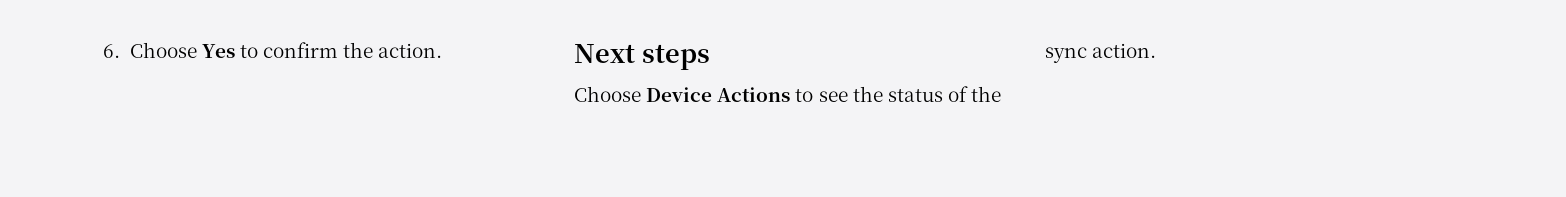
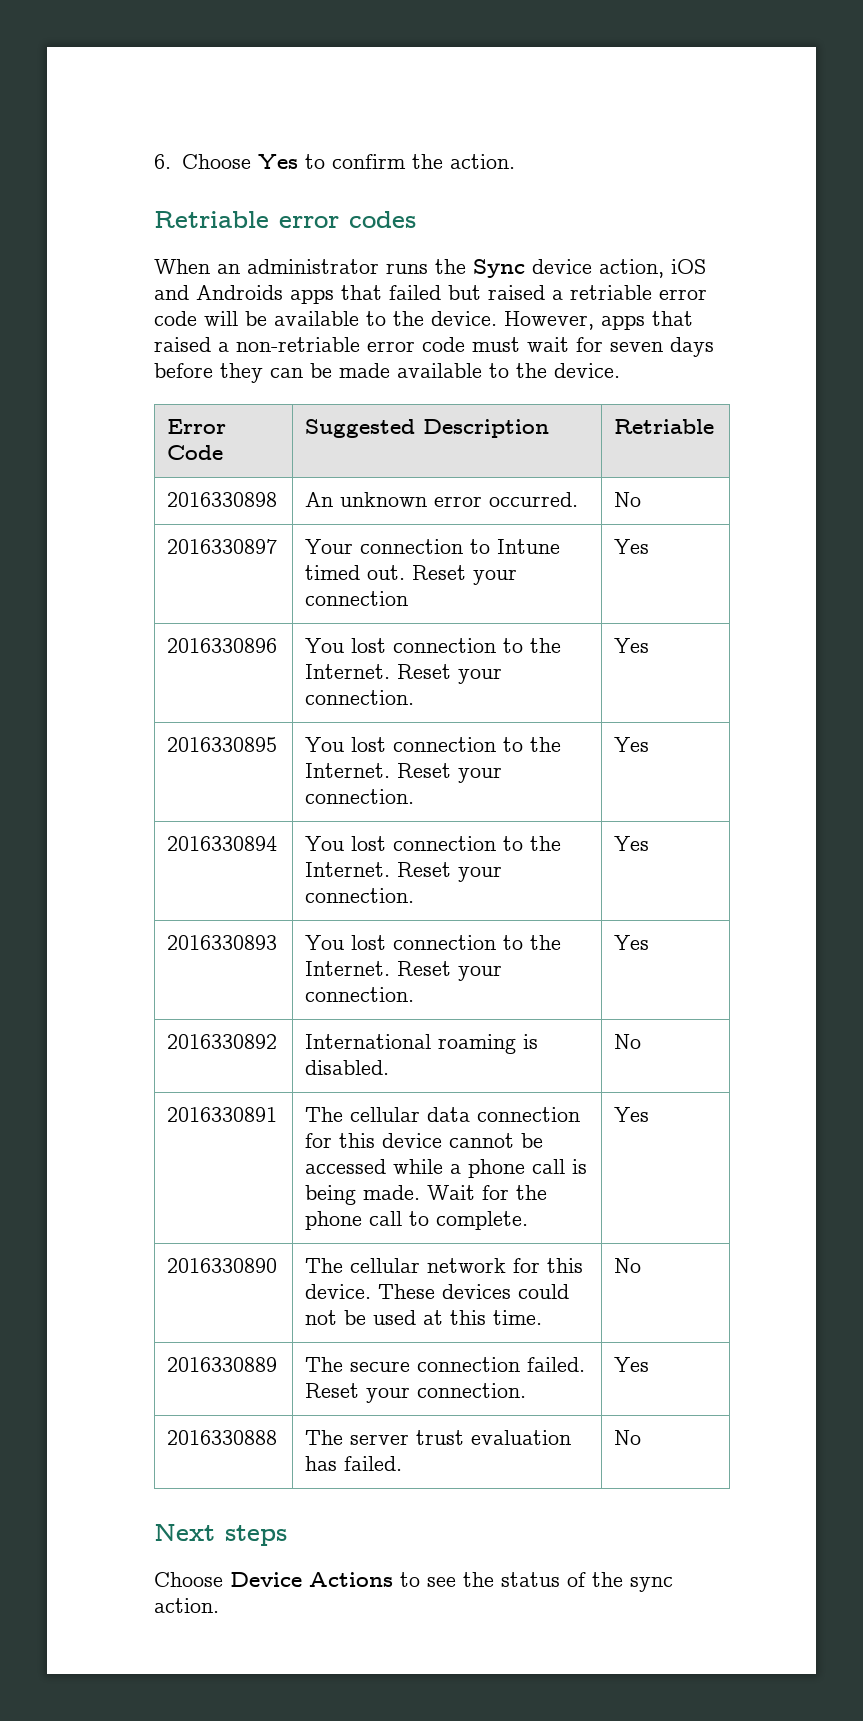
+ Retriable error codes
+ When an administrator runs the Sync device action, iOS and Androids apps that failed but raised a retriable error code will be available to the device. However, apps that raised a non-retriable error code must wait for seven days before they can be made available to the device.
+ Error Code | Suggested Description | Retriable
+ 2016330898 | An unknown error occurred. | No
+ 2016330897 | Your connection to Intune timed out. Reset your connection | Yes
+ 2016330896 | You lost connection to the Internet. Reset your connection. | Yes
+ 2016330895 | You lost connection to the Internet. Reset your connection. | Yes
+ 2016330894 | You lost connection to the Internet. Reset your connection. | Yes
+ 2016330893 | You lost connection to the Internet. Reset your connection. | Yes
+ 2016330892 | International roaming is disabled. | No
+ 2016330891 | The cellular data connection for this device cannot be accessed while a phone call is being made. Wait for the phone call to complete. | Yes
+ 2016330890 | The cellular network for this device. These devices could not be used at this time. | No
+ 2016330889 | The secure connection failed. Reset your connection. | Yes
+ 2016330888 | The server trust evaluation has failed. | No

